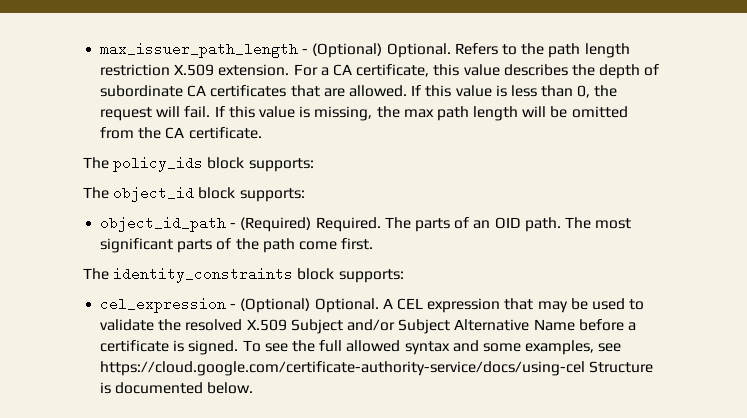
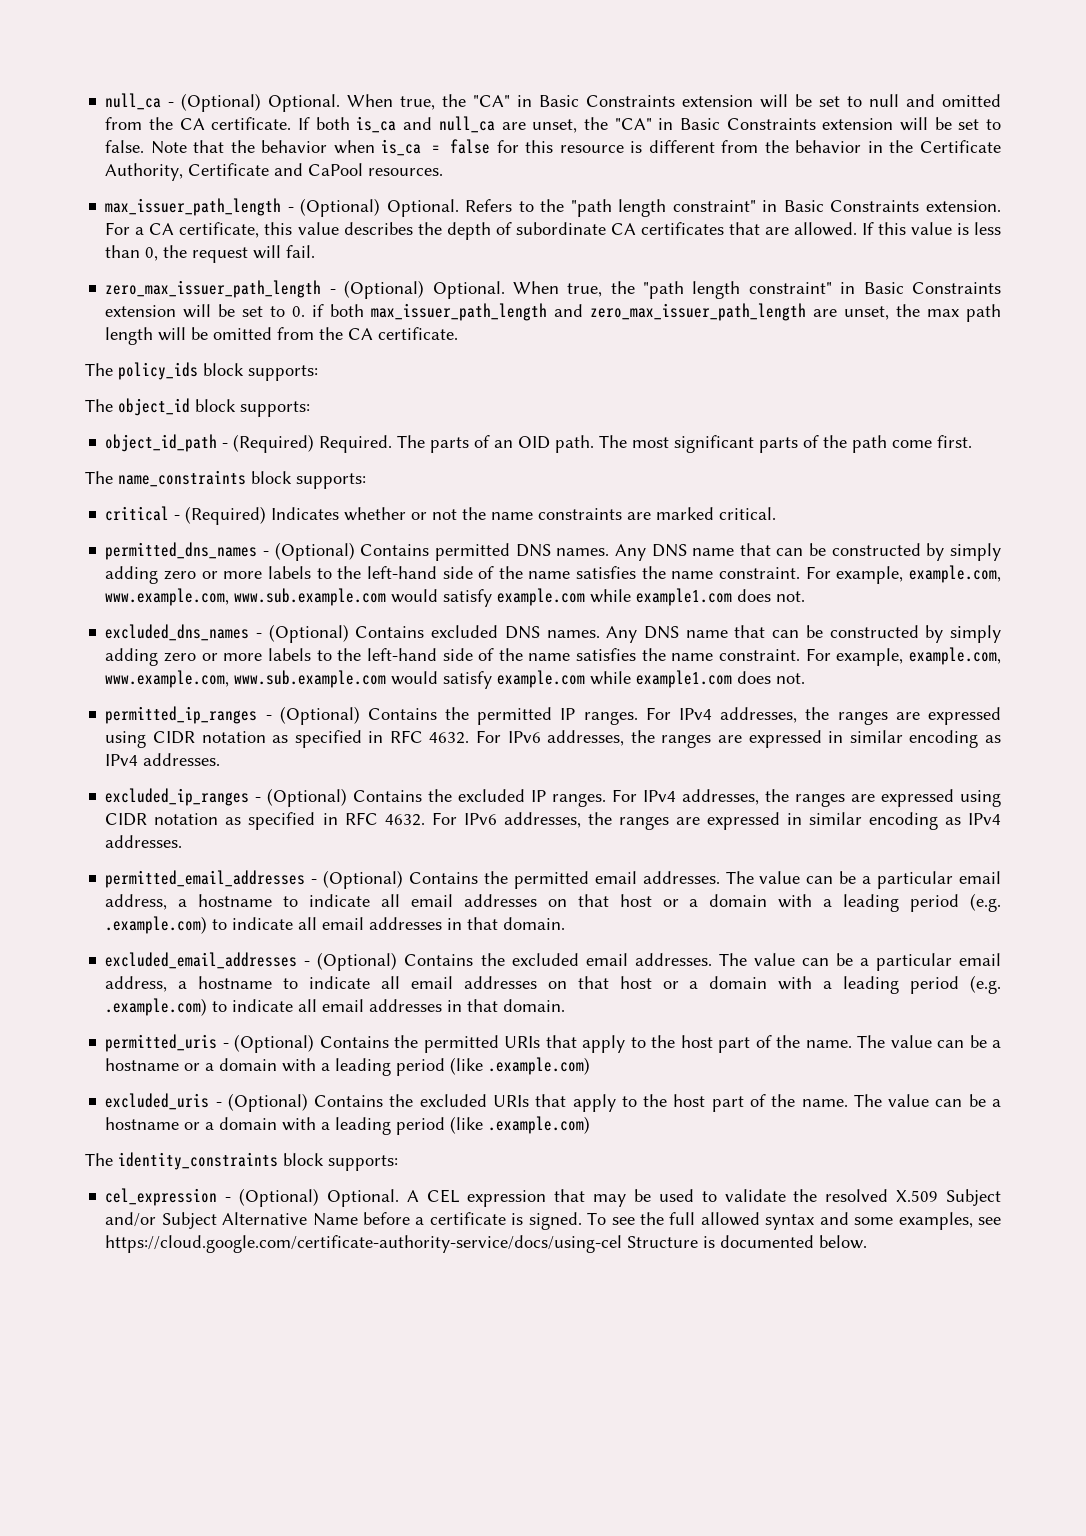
+ null_ca - (Optional) Optional. When true, the "CA" in Basic Constraints extension will be set to null and omitted from the CA certificate. If both is_ca and null_ca are unset, the "CA" in Basic Constraints extension will be set to false. Note that the behavior when is_ca = false for this resource is different from the behavior in the Certificate Authority, Certificate and CaPool resources.
- Refers to the path length restriction X.509 extension.
+ Refers to the "path length constraint" in Basic Constraints extension.
- If this value is less than 0, the request will fail. If this value is missing, the max path length will be omitted from the CA certificate.
+ If this value is less than 0, the request will fail.
+ zero_max_issuer_path_length - (Optional) Optional. When true, the "path length constraint" in Basic Constraints extension will be set to 0. if both max_issuer_path_length and zero_max_issuer_path_length are unset, the max path length will be omitted from the CA certificate.
+ The name_constraints block supports:
+ critical - (Required) Indicates whether or not the name constraints are marked critical.
+ permitted_dns_names - (Optional) Contains permitted DNS names. Any DNS name that can be constructed by simply adding zero or more labels to the left-hand side of the name satisfies the name constraint. For example, example.com, www.example.com, www.sub.example.com would satisfy example.com while example1.com does not.
+ excluded_dns_names - (Optional) Contains excluded DNS names. Any DNS name that can be constructed by simply adding zero or more labels to the left-hand side of the name satisfies the name constraint. For example, example.com, www.example.com, www.sub.example.com would satisfy example.com while example1.com does not.
+ permitted_ip_ranges - (Optional) Contains the permitted IP ranges. For IPv4 addresses, the ranges are expressed using CIDR notation as specified in RFC 4632. For IPv6 addresses, the ranges are expressed in similar encoding as IPv4 addresses.
+ excluded_ip_ranges - (Optional) Contains the excluded IP ranges. For IPv4 addresses, the ranges are expressed using CIDR notation as specified in RFC 4632. For IPv6 addresses, the ranges are expressed in similar encoding as IPv4 addresses.
+ permitted_email_addresses - (Optional) Contains the permitted email addresses. The value can be a particular email address, a hostname to indicate all email addresses on that host or a domain with a leading period (e.g. .example.com) to indicate all email addresses in that domain.
+ excluded_email_addresses - (Optional) Contains the excluded email addresses. The value can be a particular email address, a hostname to indicate all email addresses on that host or a domain with a leading period (e.g. .example.com) to indicate all email addresses in that domain.
+ permitted_uris - (Optional) Contains the permitted URIs that apply to the host part of the name. The value can be a hostname or a domain with a leading period (like .example.com)
+ excluded_uris - (Optional) Contains the excluded URIs that apply to the host part of the name. The value can be a hostname or a domain with a leading period (like .example.com)

